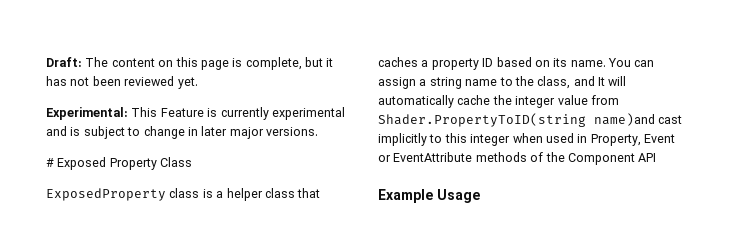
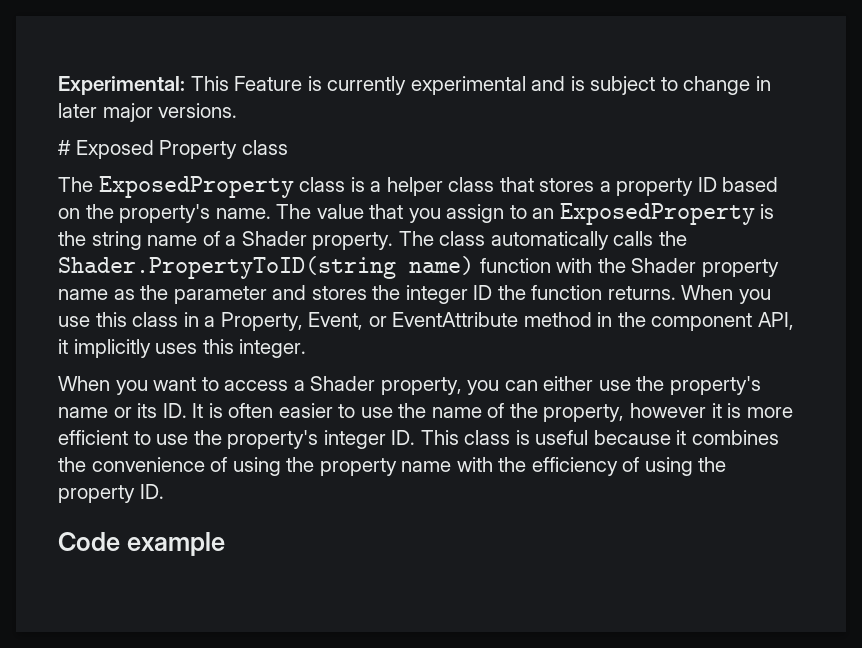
- Draft: The content on this page is complete, but it has not been reviewed yet.
- # Exposed Property Class
- ExposedProperty class is a helper class that caches a property ID based on its name. You can assign a string name to the class, and It will automatically cache the integer value from Shader.PropertyToID(string name)and cast implicitly to this integer when used in Property, Event or EventAttribute methods of the Component API
- Example Usage
+ # Exposed Property class
+ The ExposedProperty class is a helper class that stores a property ID based on the property's name. The value that you assign to an ExposedProperty is the string name of a Shader property. The class automatically calls the Shader.PropertyToID(string name) function with the Shader property name as the parameter and stores the integer ID the function returns. When you use this class in a Property, Event, or EventAttribute method in the component API, it implicitly uses this integer.
+ When you want to access a Shader property, you can either use the property's name or its ID. It is often easier to use the name of the property, however it is more efficient to use the property's integer ID. This class is useful because it combines the convenience of using the property name with the efficiency of using the property ID.
+ Code example

